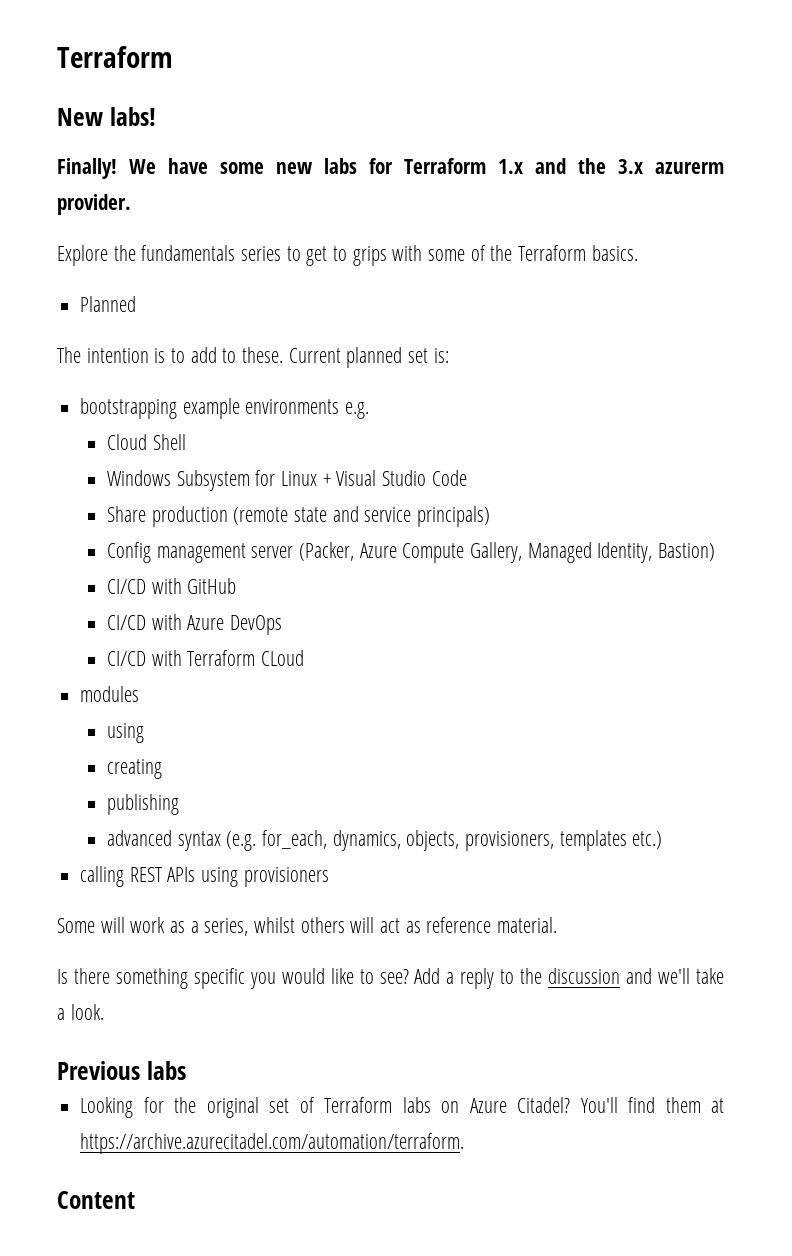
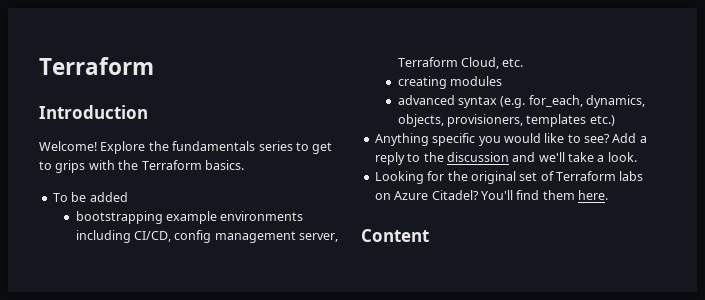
- New labs!
- Finally! We have some new labs for Terraform 1.x and the 3.x azurerm provider.
- Explore the fundamentals series to get to grips with some of the Terraform basics.
+ Introduction
+ Welcome! Explore the fundamentals series to get to grips with the Terraform basics.
- Planned
- The intention is to add to these. Current planned set is:
- bootstrapping example environments e.g.
- Cloud Shell
- Windows Subsystem for Linux + Visual Studio Code
- Share production (remote state and service principals)
- Config management server (Packer, Azure Compute Gallery, Managed Identity, Bastion)
- CI/CD with GitHub
- CI/CD with Azure DevOps
- CI/CD with Terraform CLoud
- modules
- using
+ To be added
+ bootstrapping example environments including CI/CD, config management server, Terraform Cloud, etc.
- creating
- publishing
+ creating modules
- calling REST APIs using provisioners
- Some will work as a series, whilst others will act as reference material.
- Is there something specific you would like to see?
+ Anything specific you would like to see?
- Previous labs
- You'll find them at https://archive.azurecitadel.com/automation/terraform.
+ You'll find them here.

